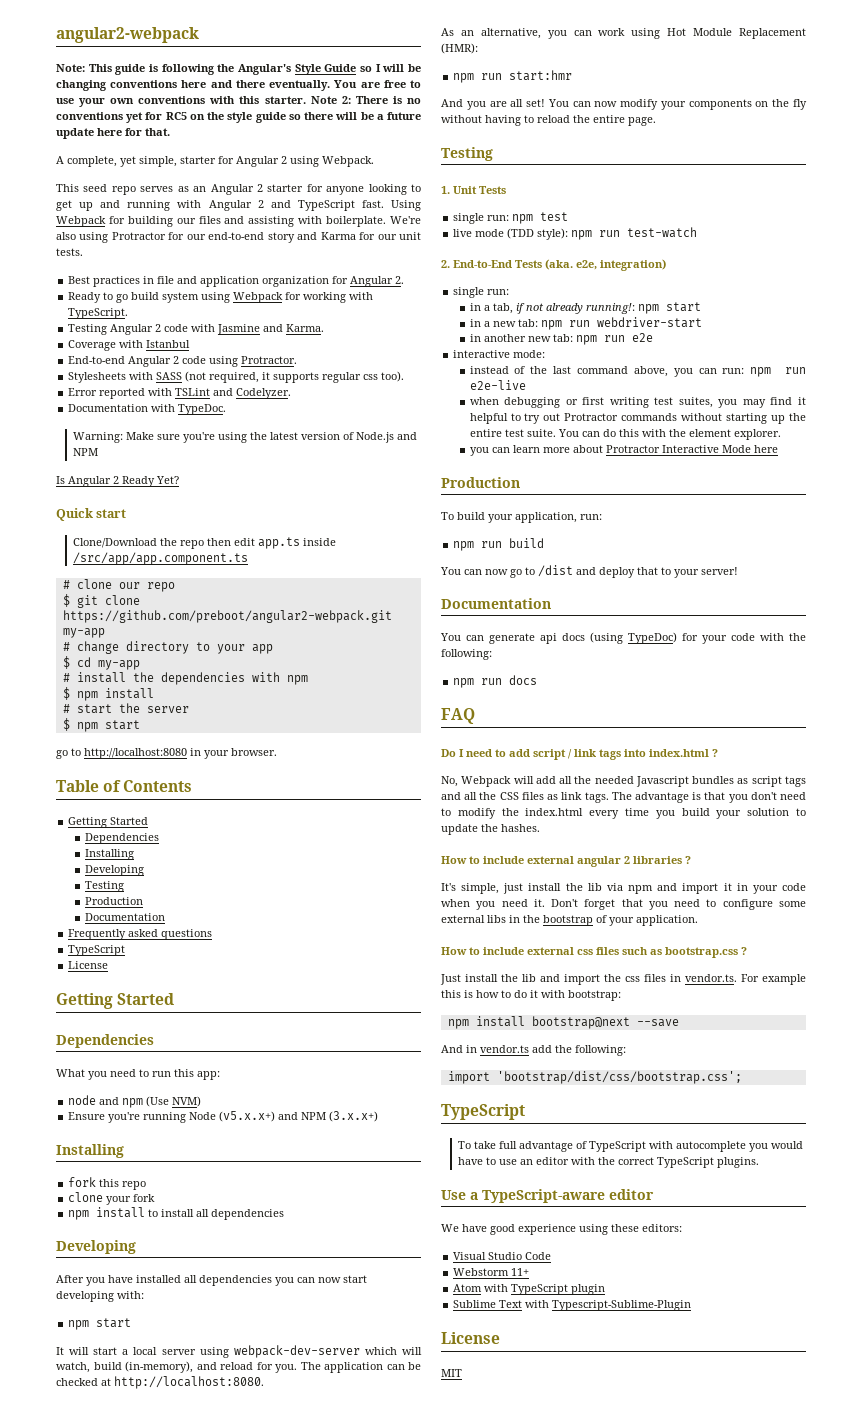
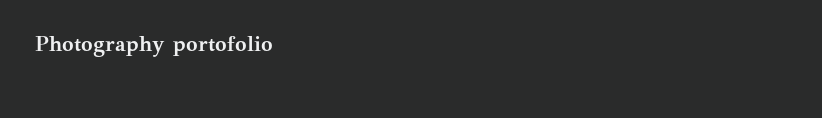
- angular2-webpack
- Note: This guide is following the Angular's Style Guide so I will be changing conventions here and there eventually. You are free to use your own conventions with this starter. Note 2: There is no conventions yet for RC5 on the style guide so there will be a future update here for that.
- A complete, yet simple, starter for Angular 2 using Webpack.
- This seed repo serves as an Angular 2 starter for anyone looking to get up and running with Angular 2 and TypeScript fast. Using Webpack for building our files and assisting with boilerplate. We're also using Protractor for our end-to-end story and Karma for our unit tests.
- Best practices in file and application organization for Angular 2.
- Ready to go build system using Webpack for working with TypeScript.
- Testing Angular 2 code with Jasmine and Karma.
- Coverage with Istanbul
- End-to-end Angular 2 code using Protractor.
- Stylesheets with SASS (not required, it supports regular css too).
- Error reported with TSLint and Codelyzer.
- Documentation with TypeDoc.
- Warning: Make sure you're using the latest version of Node.js and NPM
- Is Angular 2 Ready Yet?
- Quick start
- Clone/Download the repo then edit app.ts inside /src/app/app.component.ts
- # clone our repo
- $ git clone https://github.com/preboot/angular2-webpack.git my-app
- # change directory to your app
- $ cd my-app
- # install the dependencies with npm
- $ npm install
- # start the server
- $ npm start
- go to http://localhost:8080 in your browser.
- Table of Contents
- Getting Started
- Dependencies
- Installing
- Developing
- Testing
- Production
- Documentation
- Frequently asked questions
- TypeScript
- License
- Getting Started
- Dependencies
- What you need to run this app:
- node and npm (Use NVM)
- Ensure you're running Node (v5.x.x+) and NPM (3.x.x+)
- Installing
- fork this repo
- clone your fork
- npm install to install all dependencies
- Developing
- After you have installed all dependencies you can now start developing with:
- npm start
- It will start a local server using webpack-dev-server which will watch, build (in-memory), and reload for you. The application can be checked at http://localhost:8080.
- As an alternative, you can work using Hot Module Replacement (HMR):
- npm run start:hmr
- And you are all set! You can now modify your components on the fly without having to reload the entire page.
- Testing
- 1. Unit Tests
- single run: npm test
- live mode (TDD style): npm run test-watch
- 2. End-to-End Tests (aka. e2e, integration)
- single run:
- in a tab, if not already running!: npm start
- in a new tab: npm run webdriver-start
- in another new tab: npm run e2e
- interactive mode:
- instead of the last command above, you can run: npm run e2e-live
- when debugging or first writing test suites, you may find it helpful to try out Protractor commands without starting up the entire test suite. You can do this with the element explorer.
- you can learn more about Protractor Interactive Mode here
- Production
- To build your application, run:
- npm run build
- You can now go to /dist and deploy that to your server!
- Documentation
- You can generate api docs (using TypeDoc) for your code with the following:
- npm run docs
- FAQ
- Do I need to add script / link tags into index.html ?
- No, Webpack will add all the needed Javascript bundles as script tags and all the CSS files as link tags. The advantage is that you don't need to modify the index.html every time you build your solution to update the hashes.
- How to include external angular 2 libraries ?
- It's simple, just install the lib via npm and import it in your code when you need it. Don't forget that you need to configure some external libs in the bootstrap of your application.
- How to include external css files such as bootstrap.css ?
- Just install the lib and import the css files in vendor.ts. For example this is how to do it with bootstrap:
- npm install bootstrap@next --save
- And in vendor.ts add the following:
- import 'bootstrap/dist/css/bootstrap.css';
- TypeScript
- To take full advantage of TypeScript with autocomplete you would have to use an editor with the correct TypeScript plugins.
- Use a TypeScript-aware editor
- We have good experience using these editors:
- Visual Studio Code
- Webstorm 11+
- Atom with TypeScript plugin
- Sublime Text with Typescript-Sublime-Plugin
- License
- MIT
+ Photography portofolio

